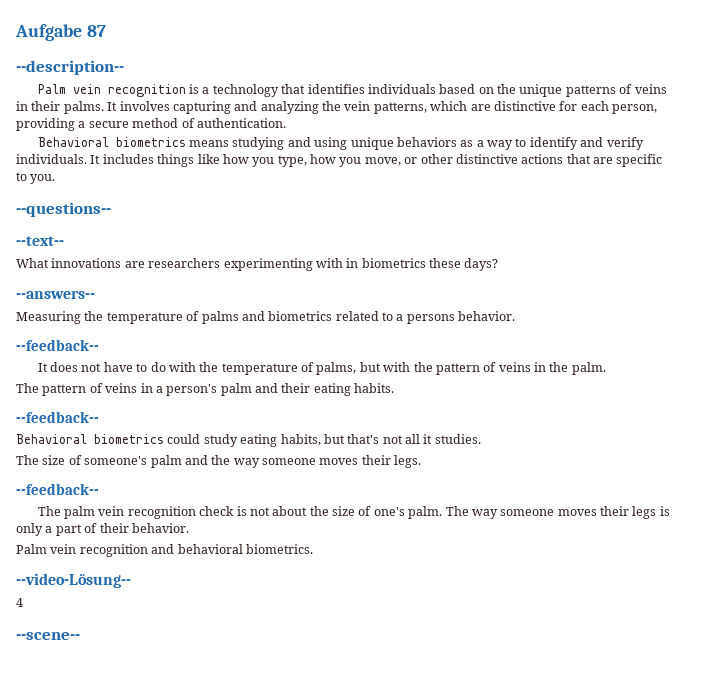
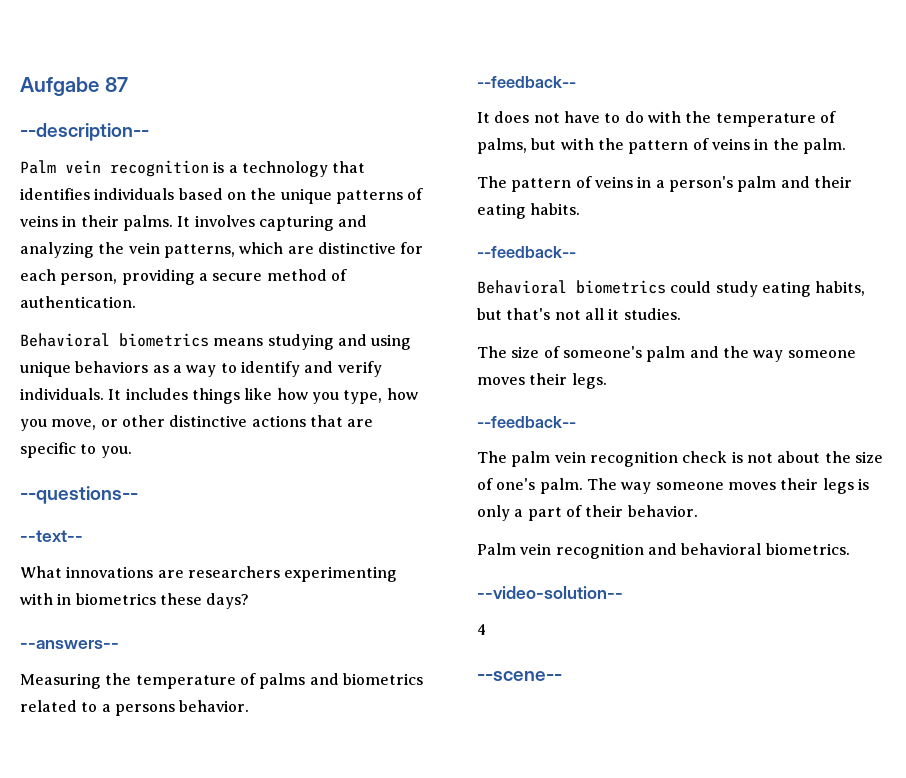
- --video-Lösung--
+ --video-solution--

